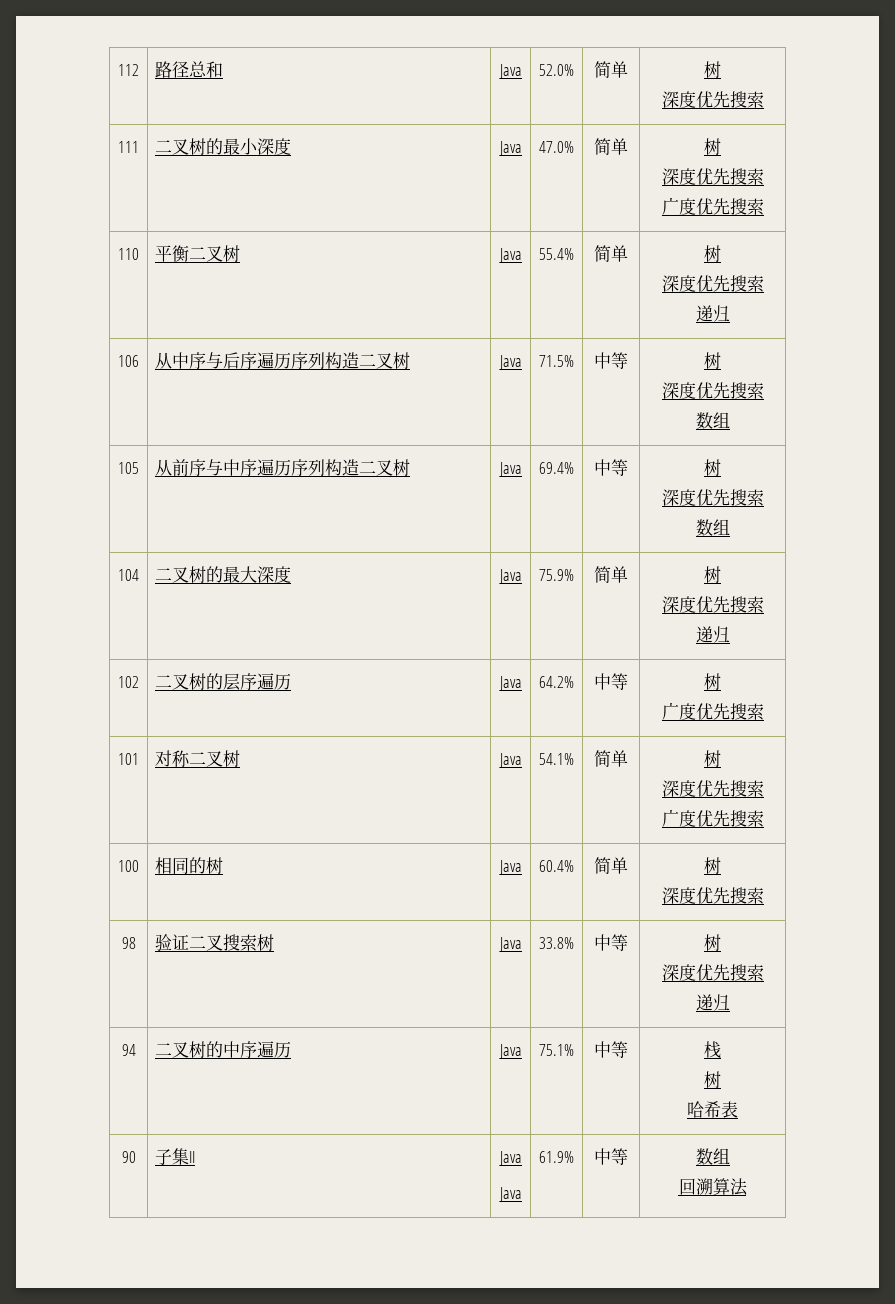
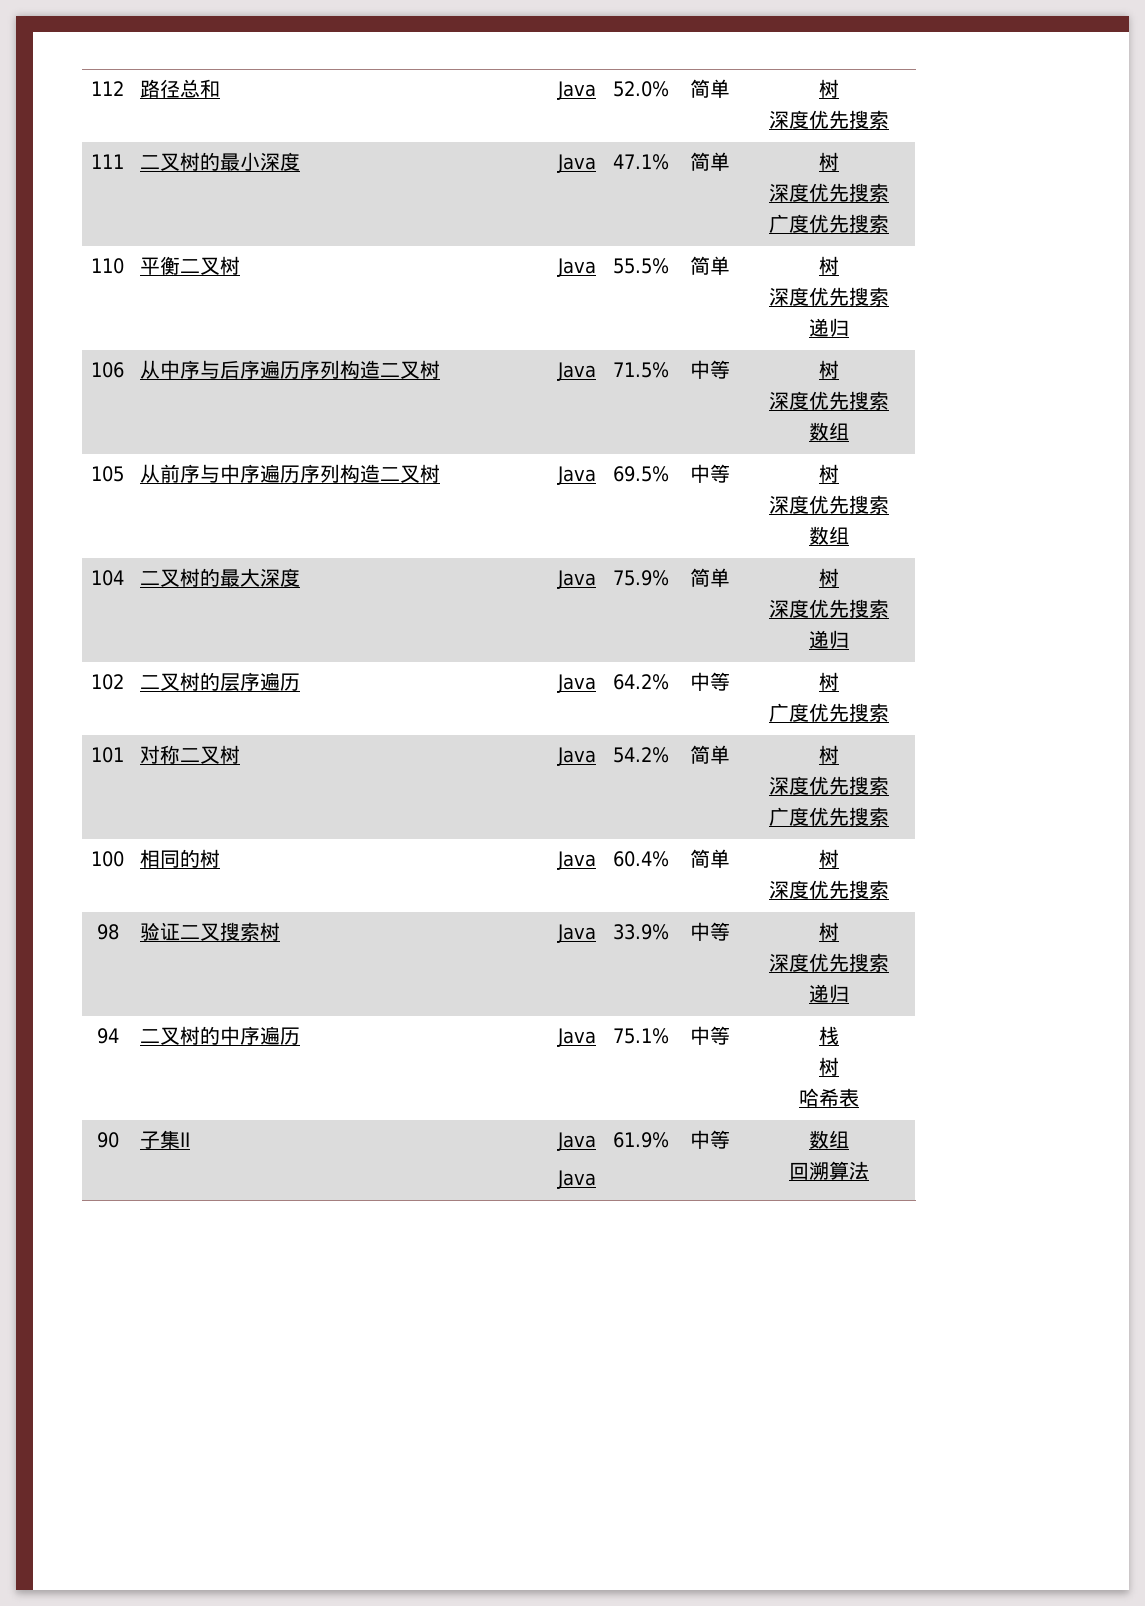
- 111 | 二叉树的最小深度 | Java | 47.0% | 简单 | 树
+ 111 | 二叉树的最小深度 | Java | 47.1% | 简单 | 树
- 110 | 平衡二叉树 | Java | 55.4% | 简单 | 树
+ 110 | 平衡二叉树 | Java | 55.5% | 简单 | 树
- 105 | 从前序与中序遍历序列构造二叉树 | Java | 69.4% | 中等 | 树
+ 105 | 从前序与中序遍历序列构造二叉树 | Java | 69.5% | 中等 | 树
- 101 | 对称二叉树 | Java | 54.1% | 简单 | 树
+ 101 | 对称二叉树 | Java | 54.2% | 简单 | 树
- 98 | 验证二叉搜索树 | Java | 33.8% | 中等 | 树
+ 98 | 验证二叉搜索树 | Java | 33.9% | 中等 | 树

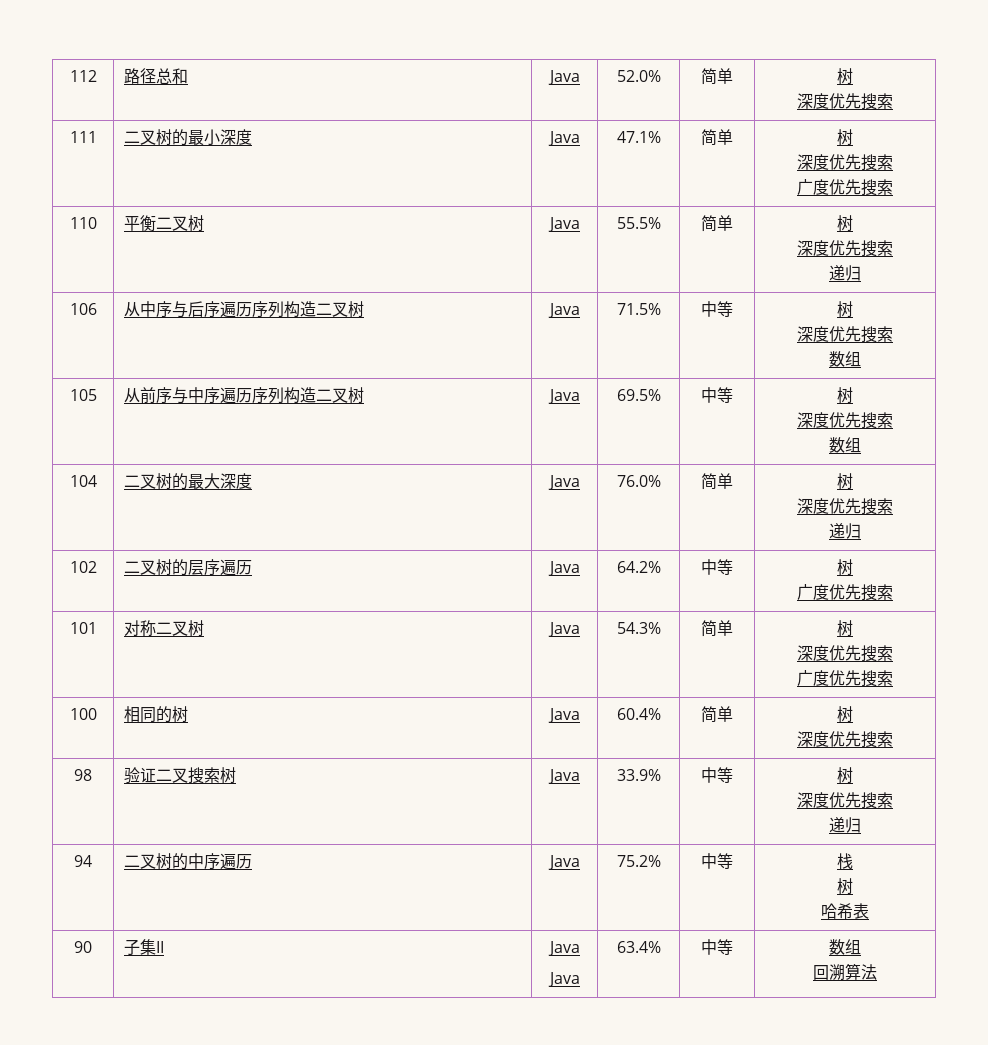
- 104 | 二叉树的最大深度 | Java | 75.9% | 简单 | 树
+ 104 | 二叉树的最大深度 | Java | 76.0% | 简单 | 树
- 101 | 对称二叉树 | Java | 54.2% | 简单 | 树
+ 101 | 对称二叉树 | Java | 54.3% | 简单 | 树
- 94 | 二叉树的中序遍历 | Java | 75.1% | 中等 | 栈
+ 94 | 二叉树的中序遍历 | Java | 75.2% | 中等 | 栈
  90 | 子集II | Java
- Java | 61.9% | 中等 | 数组
+ Java | 63.4% | 中等 | 数组

